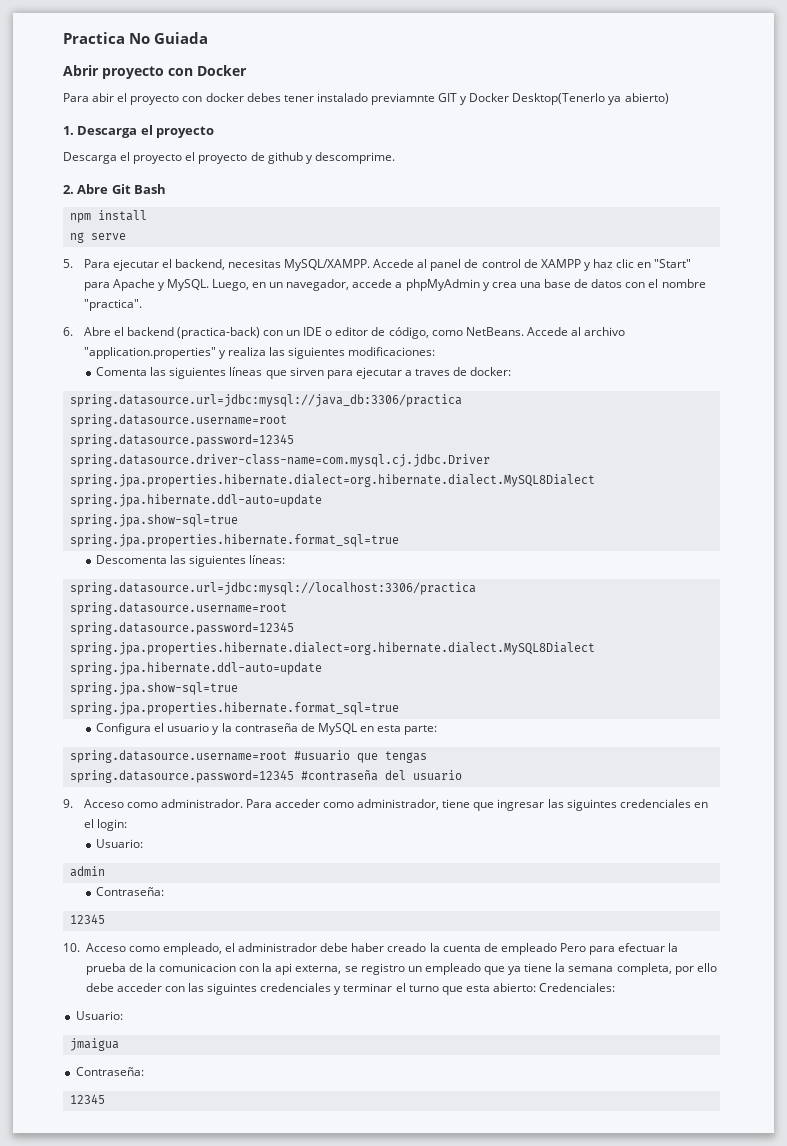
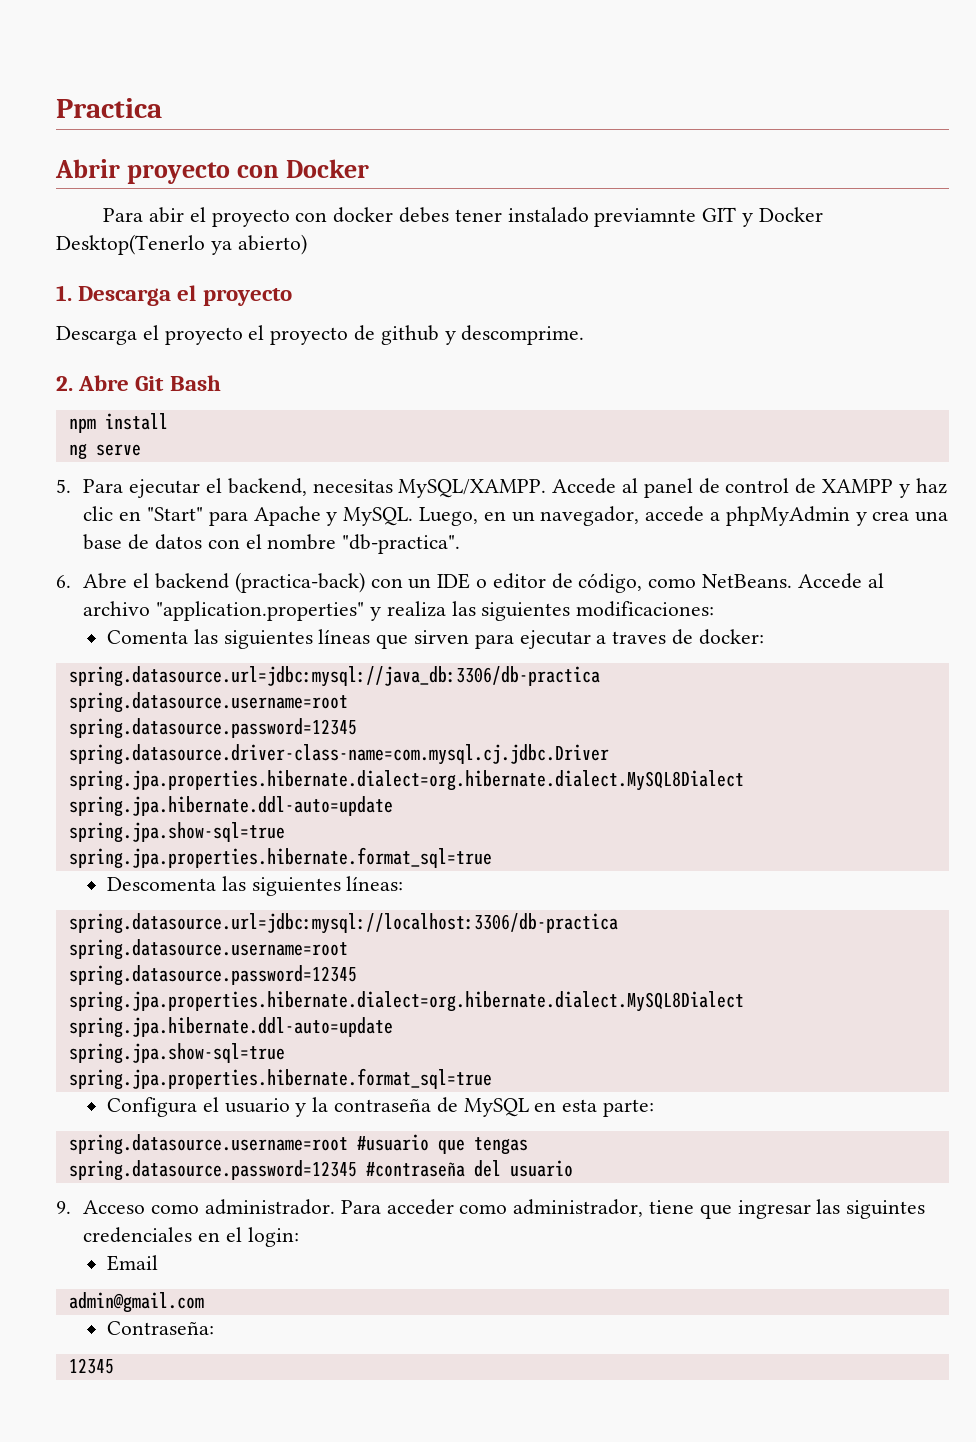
- Practica No Guiada
+ Practica
- Luego, en un navegador, accede a phpMyAdmin y crea una base de datos con el nombre "practica".
+ Luego, en un navegador, accede a phpMyAdmin y crea una base de datos con el nombre "db-practica".
- spring.datasource.url=jdbc:mysql://java_db:3306/practica
+ spring.datasource.url=jdbc:mysql://java_db:3306/db-practica
- spring.datasource.url=jdbc:mysql://localhost:3306/practica
+ spring.datasource.url=jdbc:mysql://localhost:3306/db-practica
  Para acceder como administrador, tiene que ingresar las siguintes credenciales en el login:
- Usuario:
- admin
- Contraseña:
- 12345
- 10. Acceso como empleado, el administrador debe haber creado la cuenta de empleado Pero para efectuar la prueba de la comunicacion con la api externa, se registro un empleado que ya tiene la semana completa, por ello debe acceder con las siguintes credenciales y terminar el turno que esta abierto: Credenciales:
- Usuario:
- jmaigua
+ Email
+ admin@gmail.com

